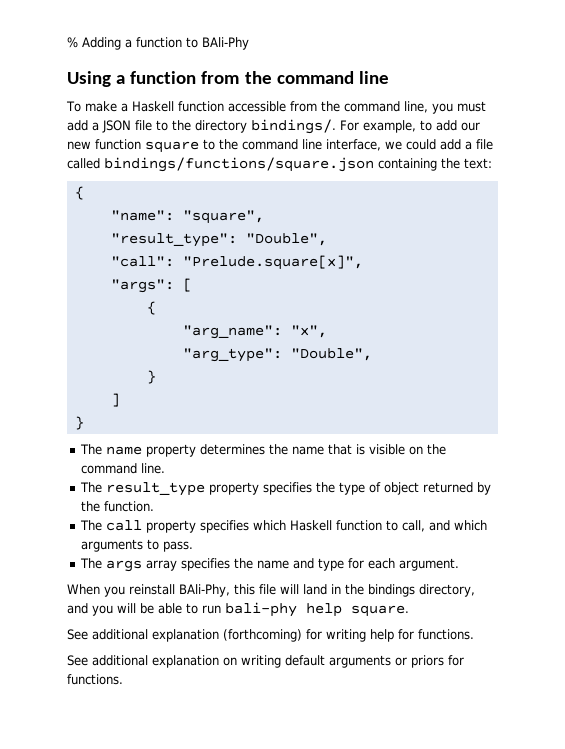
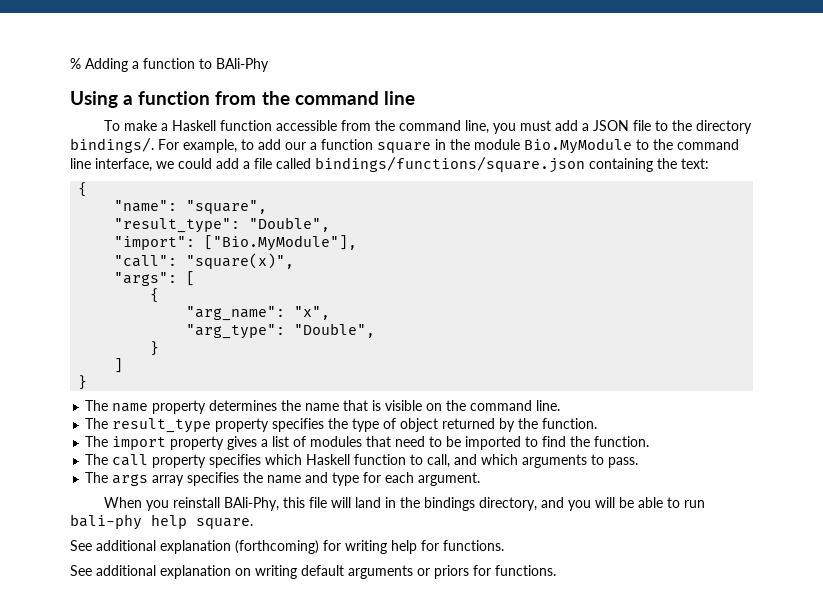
- For example, to add our new function square to the command line interface, we could add a file called bindings/functions/square.json containing the text:
+ For example, to add our a function square in the module Bio.MyModule to the command line interface, we could add a file called bindings/functions/square.json containing the text:
+ "import": ["Bio.MyModule"],
- "call": "Prelude.square[x]",
+ "call": "square(x)",
+ The import property gives a list of modules that need to be imported to find the function.

